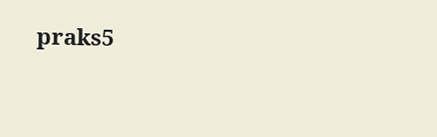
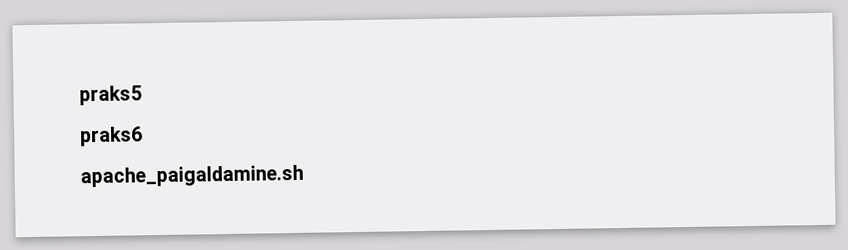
+ praks6
+ apache_paigaldamine.sh

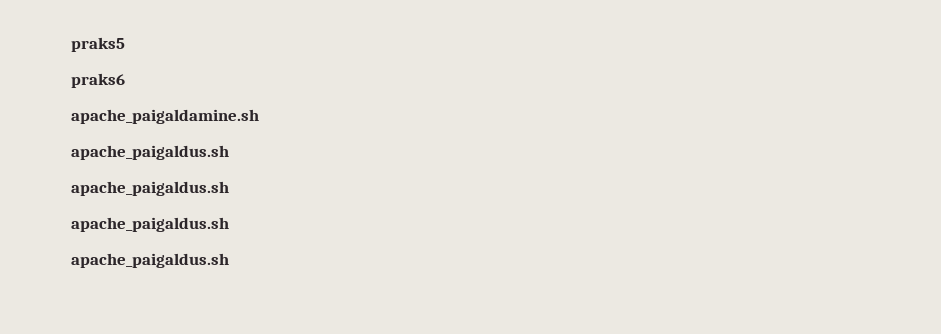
  apache_paigaldamine.sh
+ apache_paigaldus.sh
+ apache_paigaldus.sh
+ apache_paigaldus.sh
+ apache_paigaldus.sh

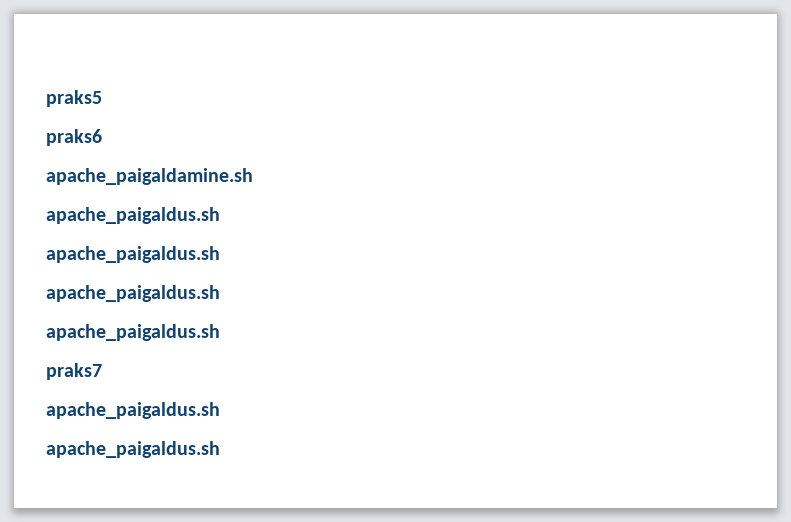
+ praks7
+ apache_paigaldus.sh
+ apache_paigaldus.sh

